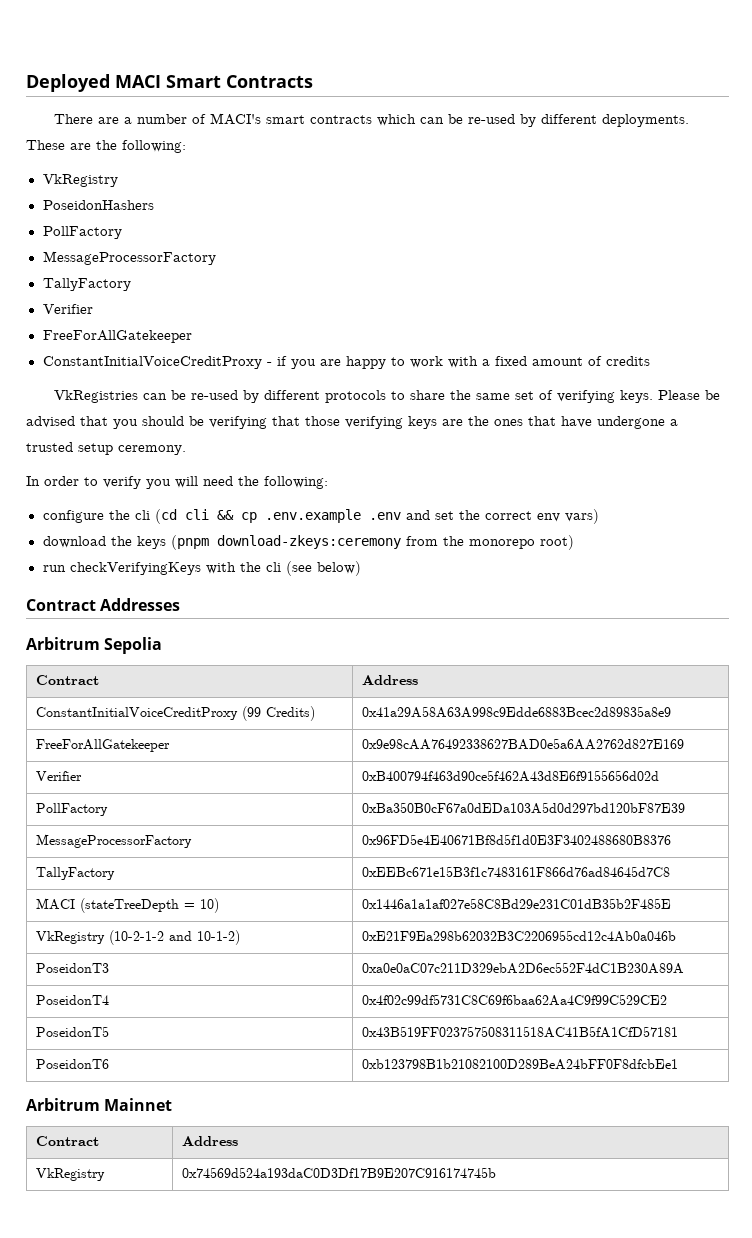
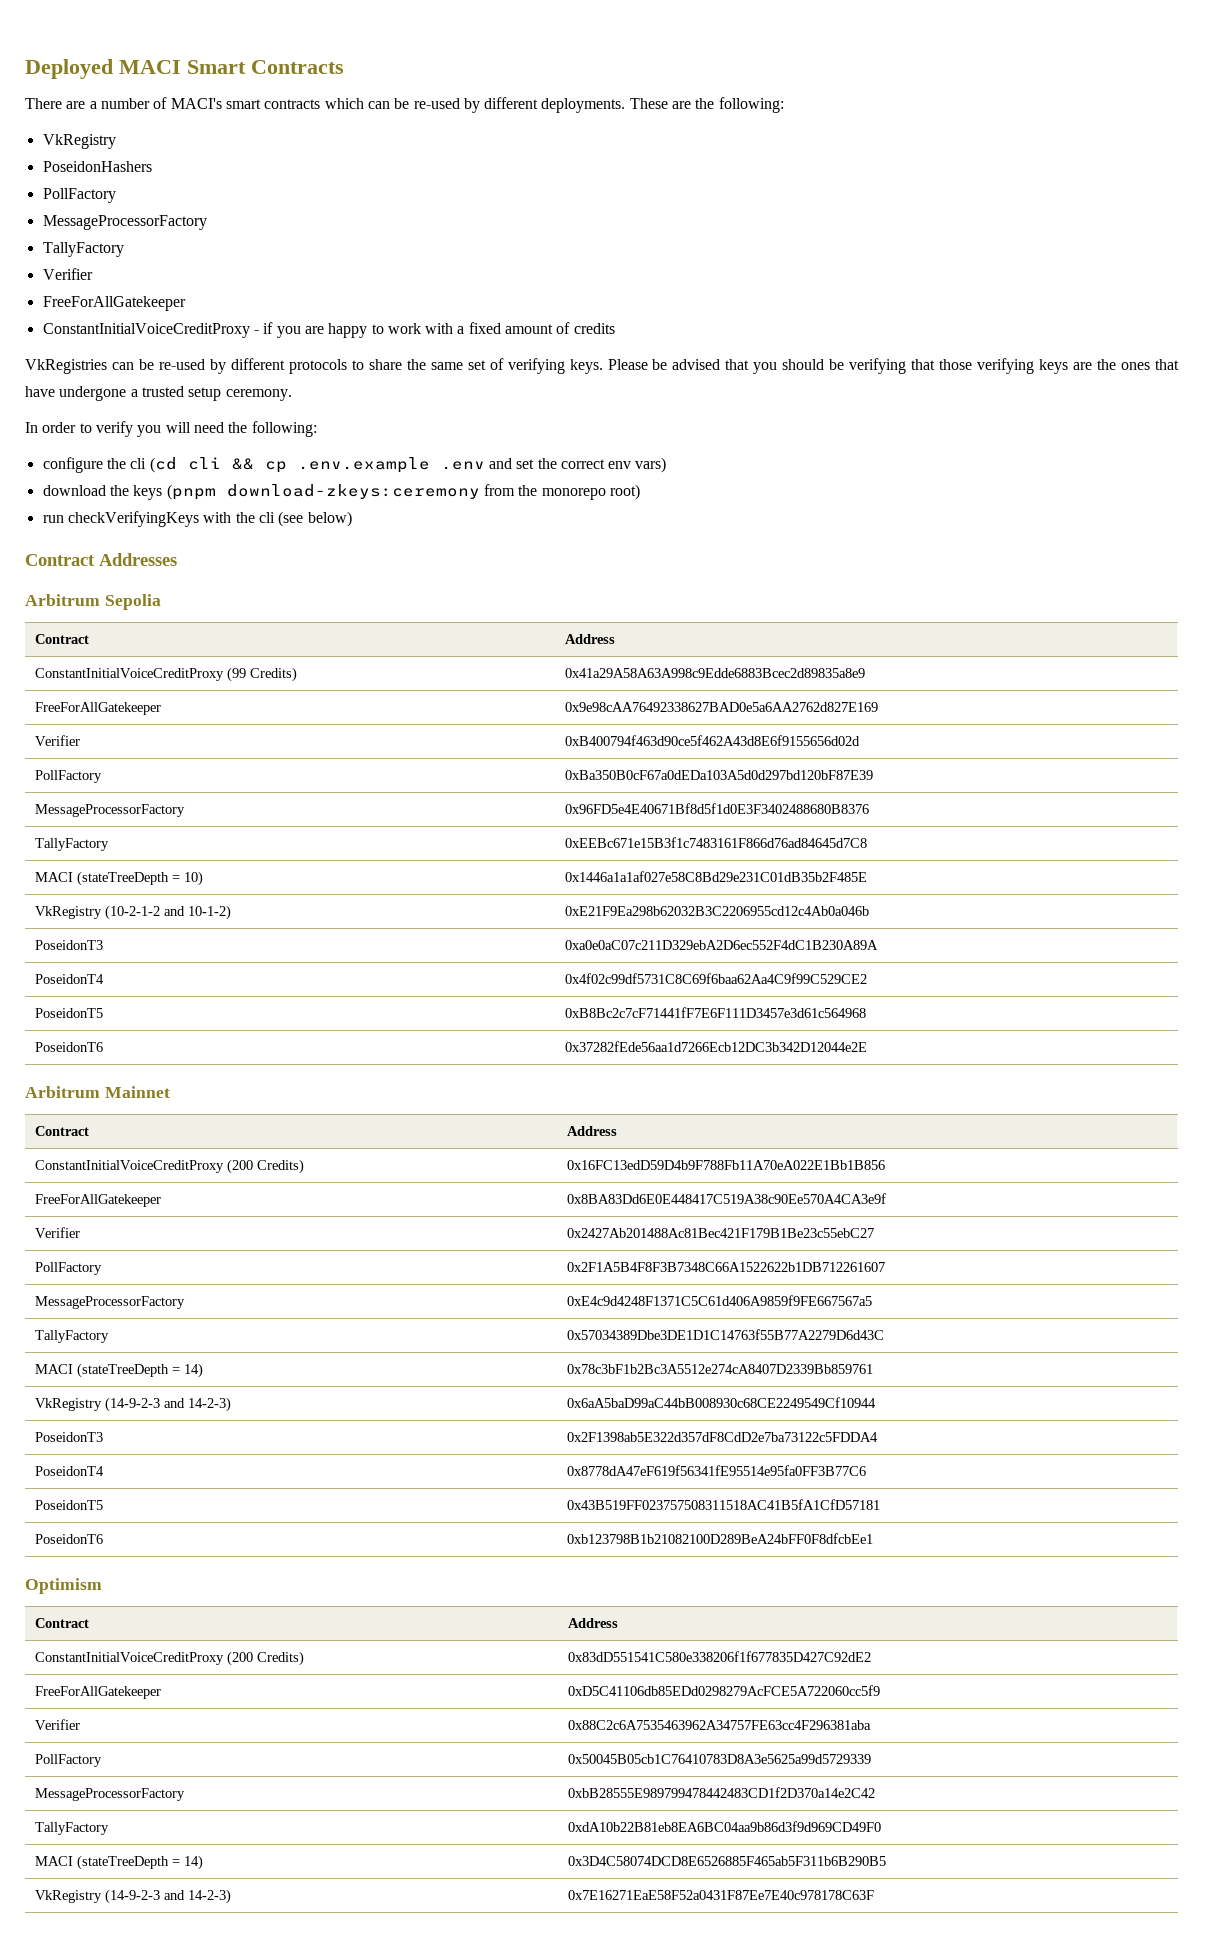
- PoseidonT5 | 0x43B519FF023757508311518AC41B5fA1CfD57181
- PoseidonT6 | 0xb123798B1b21082100D289BeA24bFF0F8dfcbEe1
+ PoseidonT5 | 0xB8Bc2c7cF71441fF7E6F111D3457e3d61c564968
+ PoseidonT6 | 0x37282fEde56aa1d7266Ecb12DC3b342D12044e2E
- VkRegistry | 0x74569d524a193daC0D3Df17B9E207C916174745b
+ ConstantInitialVoiceCreditProxy (200 Credits) | 0x16FC13edD59D4b9F788Fb11A70eA022E1Bb1B856
+ FreeForAllGatekeeper | 0x8BA83Dd6E0E448417C519A38c90Ee570A4CA3e9f
+ Verifier | 0x2427Ab201488Ac81Bec421F179B1Be23c55ebC27
+ PollFactory | 0x2F1A5B4F8F3B7348C66A1522622b1DB712261607
+ MessageProcessorFactory | 0xE4c9d4248F1371C5C61d406A9859f9FE667567a5
+ TallyFactory | 0x57034389Dbe3DE1D1C14763f55B77A2279D6d43C
+ MACI (stateTreeDepth = 14) | 0x78c3bF1b2Bc3A5512e274cA8407D2339Bb859761
+ VkRegistry (14-9-2-3 and 14-2-3) | 0x6aA5baD99aC44bB008930c68CE2249549Cf10944
+ PoseidonT3 | 0x2F1398ab5E322d357dF8CdD2e7ba73122c5FDDA4
+ PoseidonT4 | 0x8778dA47eF619f56341fE95514e95fa0FF3B77C6
+ PoseidonT5 | 0x43B519FF023757508311518AC41B5fA1CfD57181
+ PoseidonT6 | 0xb123798B1b21082100D289BeA24bFF0F8dfcbEe1
+ Optimism
+ Contract | Address
+ ConstantInitialVoiceCreditProxy (200 Credits) | 0x83dD551541C580e338206f1f677835D427C92dE2
+ FreeForAllGatekeeper | 0xD5C41106db85EDd0298279AcFCE5A722060cc5f9
+ Verifier | 0x88C2c6A7535463962A34757FE63cc4F296381aba
+ PollFactory | 0x50045B05cb1C76410783D8A3e5625a99d5729339
+ MessageProcessorFactory | 0xbB28555E989799478442483CD1f2D370a14e2C42
+ TallyFactory | 0xdA10b22B81eb8EA6BC04aa9b86d3f9d969CD49F0
+ MACI (stateTreeDepth = 14) | 0x3D4C58074DCD8E6526885F465ab5F311b6B290B5
+ VkRegistry (14-9-2-3 and 14-2-3) | 0x7E16271EaE58F52a0431F87Ee7E40c978178C63F

